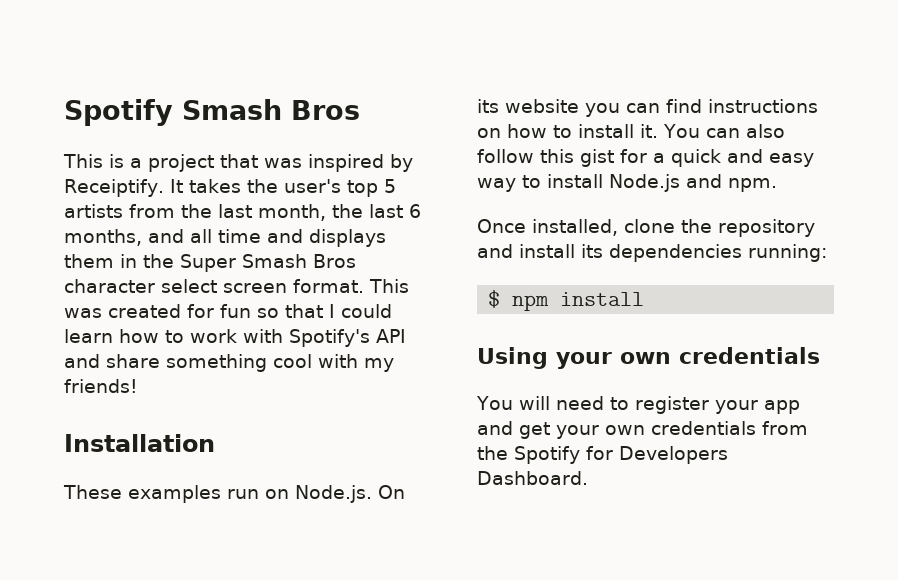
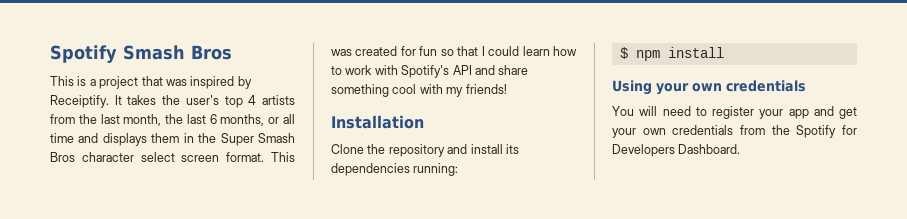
- It takes the user's top 5 artists from the last month, the last 6 months, and all time and displays them in the Super Smash Bros character select screen format.
+ It takes the user's top 4 artists from the last month, the last 6 months, or all time and displays them in the Super Smash Bros character select screen format.
- These examples run on Node.js. On its website you can find instructions on how to install it. You can also follow this gist for a quick and easy way to install Node.js and npm.
- Once installed, clone the repository and install its dependencies running:
+ Clone the repository and install its dependencies running:

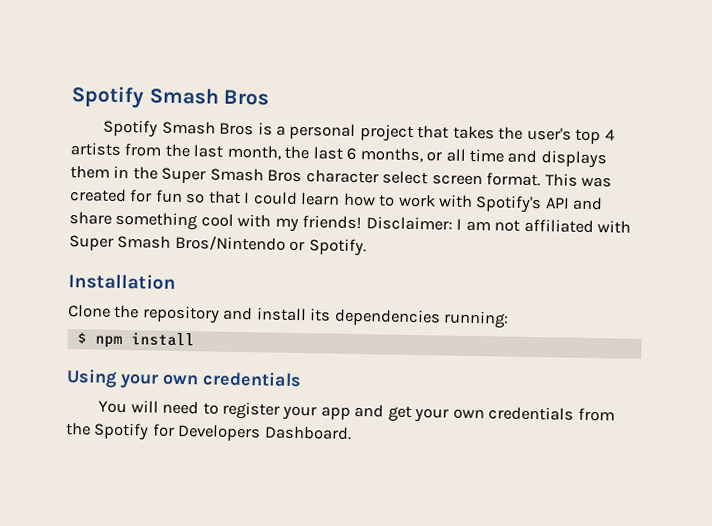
- This is a project that was inspired by Receiptify. It takes the user's top 4 artists from the last month, the last 6 months, or all time and displays them in the Super Smash Bros character select screen format.
+ Spotify Smash Bros is a personal project that takes the user's top 4 artists from the last month, the last 6 months, or all time and displays them in the Super Smash Bros character select screen format.
+ Disclaimer: I am not affiliated with Super Smash Bros/Nintendo or Spotify.

